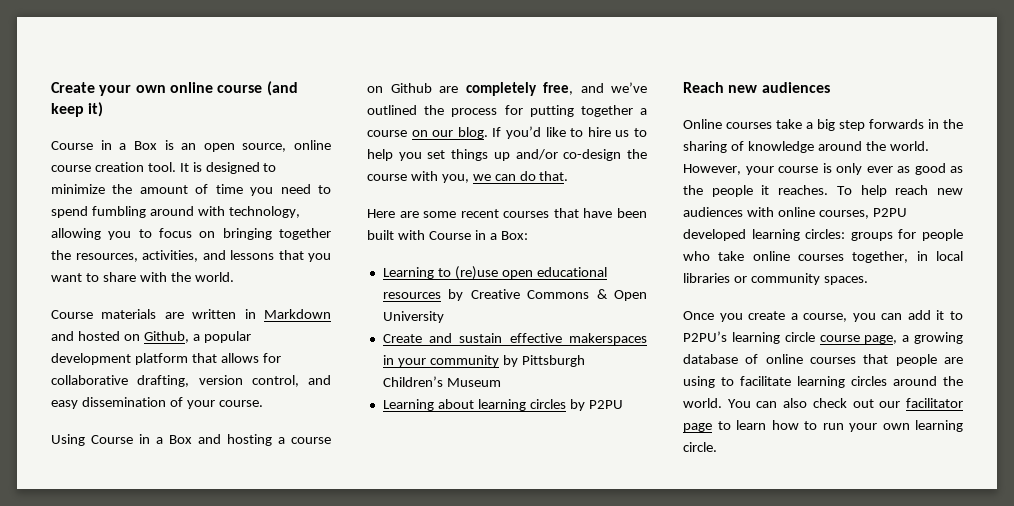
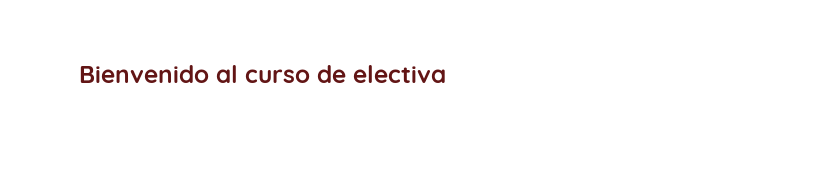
- Create your own online course (and keep it)
- Course in a Box is an open source, online course creation tool. It is designed to minimize the amount of time you need to spend fumbling around with technology, allowing you to focus on bringing together the resources, activities, and lessons that you want to share with the world.
- Course materials are written in Markdown and hosted on Github, a popular development platform that allows for collaborative drafting, version control, and easy dissemination of your course.
- Using Course in a Box and hosting a course on Github are completely free, and we’ve outlined the process for putting together a course on our blog. If you’d like to hire us to help you set things up and/or co-design the course with you, we can do that.
- Here are some recent courses that have been built with Course in a Box:
- Learning to (re)use open educational resources by Creative Commons & Open University
- Create and sustain effective makerspaces in your community by Pittsburgh Children’s Museum
- Learning about learning circles by P2PU
- Reach new audiences
- Online courses take a big step forwards in the sharing of knowledge around the world. However, your course is only ever as good as the people it reaches. To help reach new audiences with online courses, P2PU developed learning circles: groups for people who take online courses together, in local libraries or community spaces.
- Once you create a course, you can add it to P2PU’s learning circle course page, a growing database of online courses that people are using to facilitate learning circles around the world. You can also check out our facilitator page to learn how to run your own learning circle.
+ Bienvenido al curso de electiva

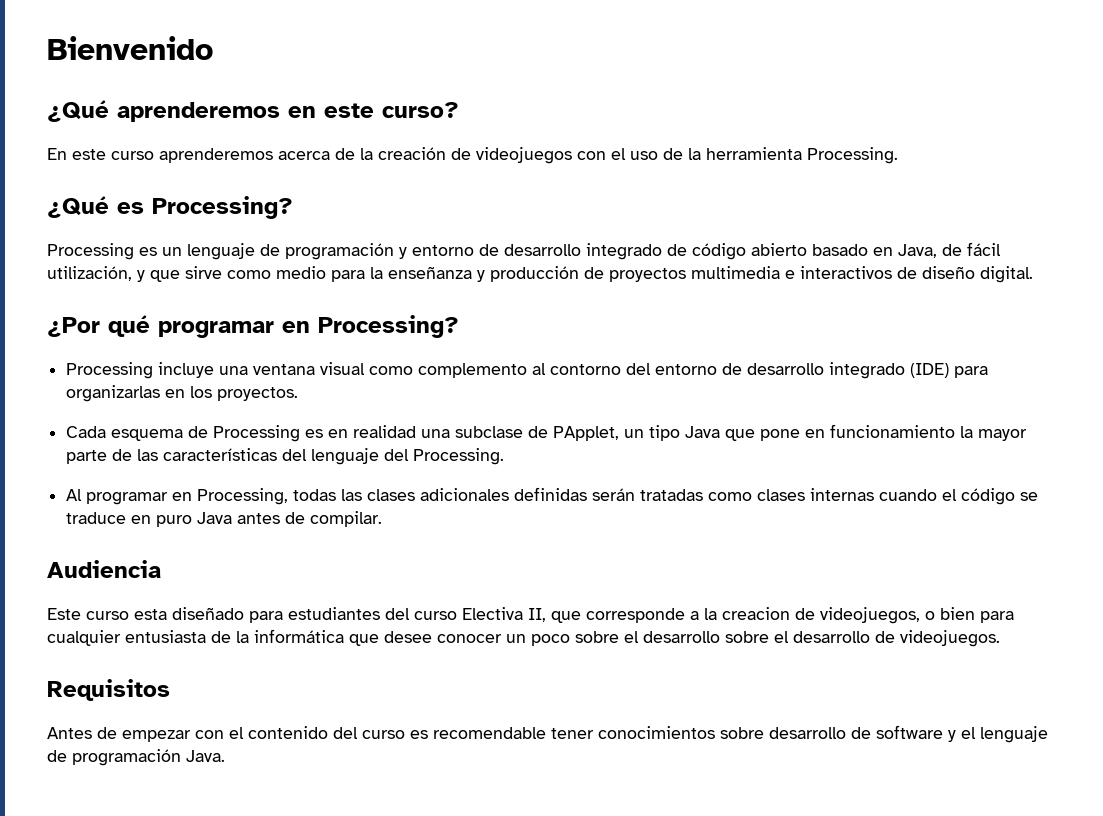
- Bienvenido al curso de electiva
+ Bienvenido
+ ¿Qué aprenderemos en este curso?
+ En este curso aprenderemos acerca de la creación de videojuegos con el uso de la herramienta Processing.
+ ¿Qué es Processing?
+ Processing es un lenguaje de programación y entorno de desarrollo integrado de código abierto basado en Java, de fácil utilización, y que sirve como medio para la enseñanza y producción de proyectos multimedia e interactivos de diseño digital.
+ ¿Por qué programar en Processing?
+ Processing incluye una ventana visual como complemento al contorno del entorno de desarrollo integrado (IDE) para organizarlas en los proyectos.
+ Cada esquema de Processing es en realidad una subclase de PApplet, un tipo Java que pone en funcionamiento la mayor parte de las características del lenguaje del Processing.
+ Al programar en Processing, todas las clases adicionales definidas serán tratadas como clases internas cuando el código se traduce en puro Java antes de compilar.
+ Audiencia
+ Este curso esta diseñado para estudiantes del curso Electiva II, que corresponde a la creacion de videojuegos, o bien para cualquier entusiasta de la informática que desee conocer un poco sobre el desarrollo sobre el desarrollo de videojuegos.
+ Requisitos
+ Antes de empezar con el contenido del curso es recomendable tener conocimientos sobre desarrollo de software y el lenguaje de programación Java.

